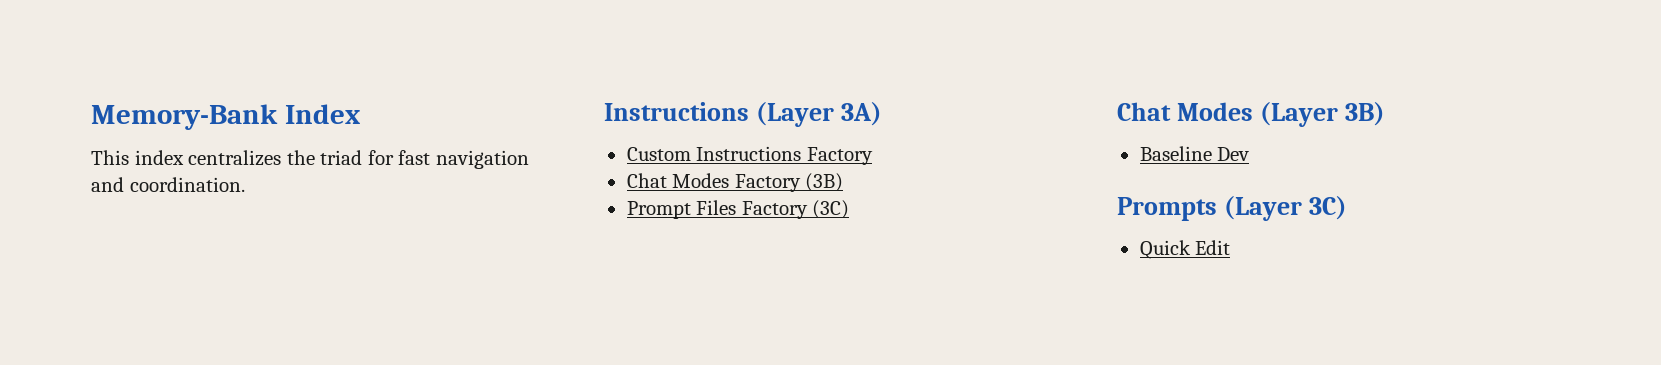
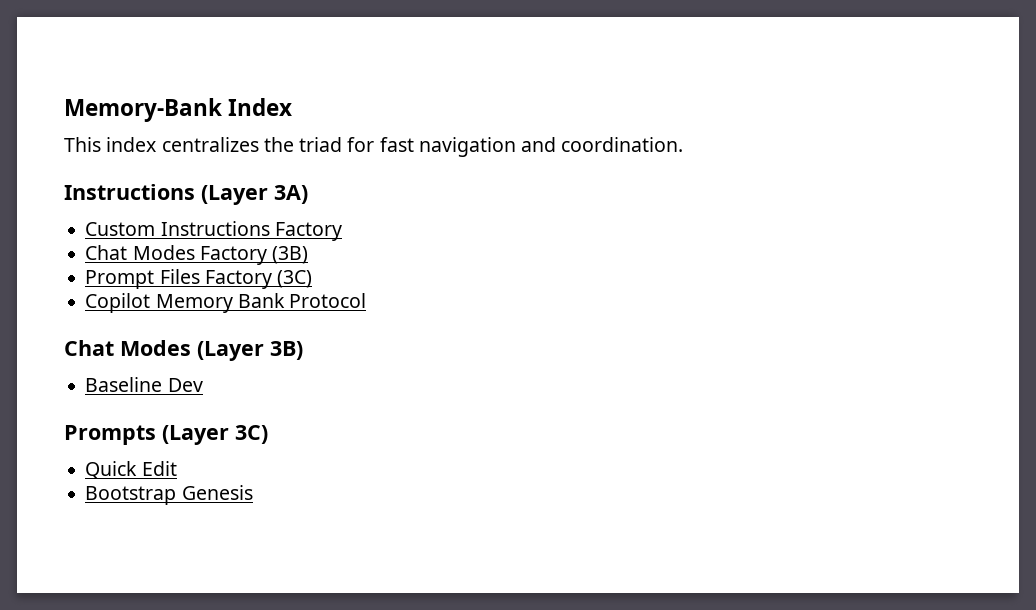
+ Copilot Memory Bank Protocol
+ Bootstrap Genesis

